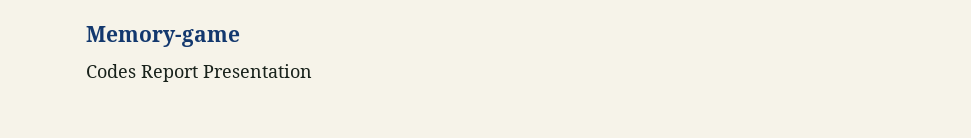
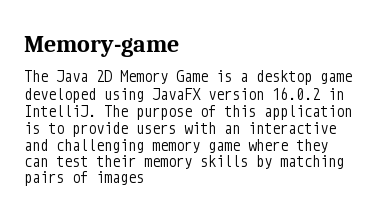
- Codes Report Presentation
+ The Java 2D Memory Game is a desktop game developed using JavaFX version 16.0.2 in IntelliJ. The purpose of this application is to provide users with an interactive and challenging memory game where they can test their memory skills by matching pairs of images

